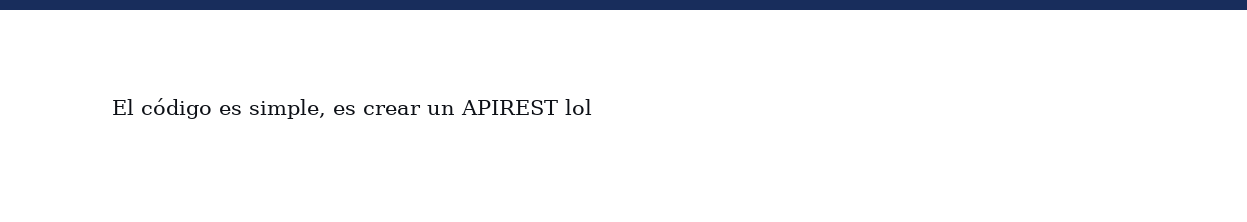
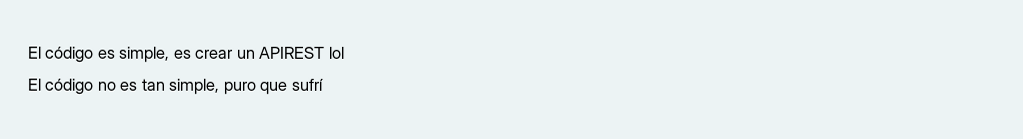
+ El código no es tan simple, puro que sufrí

